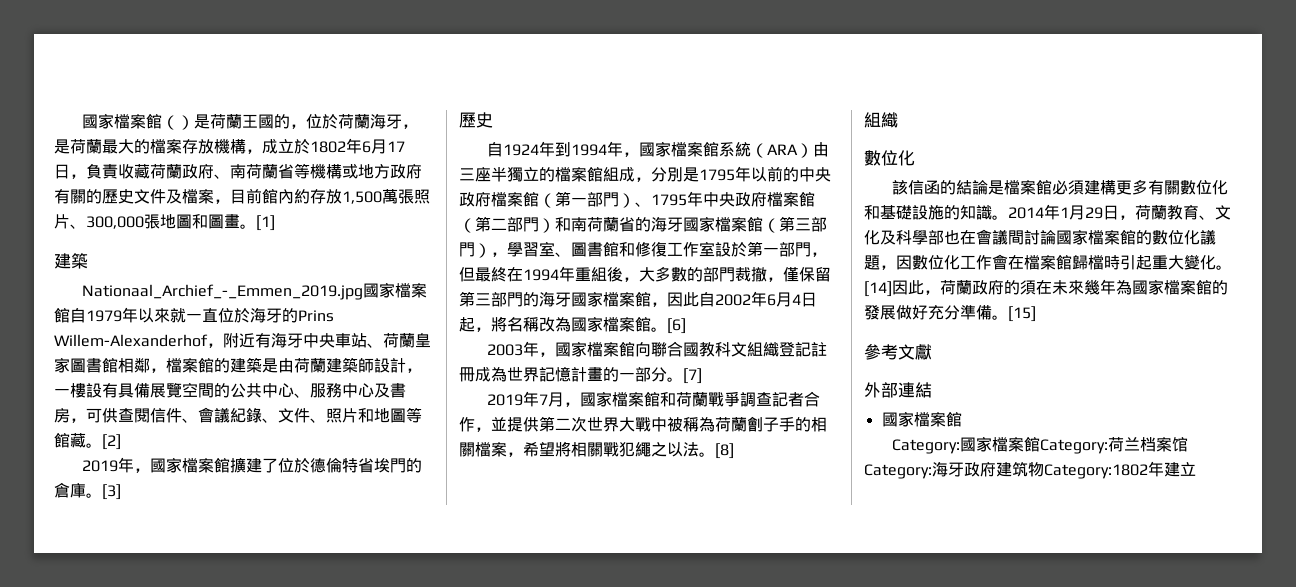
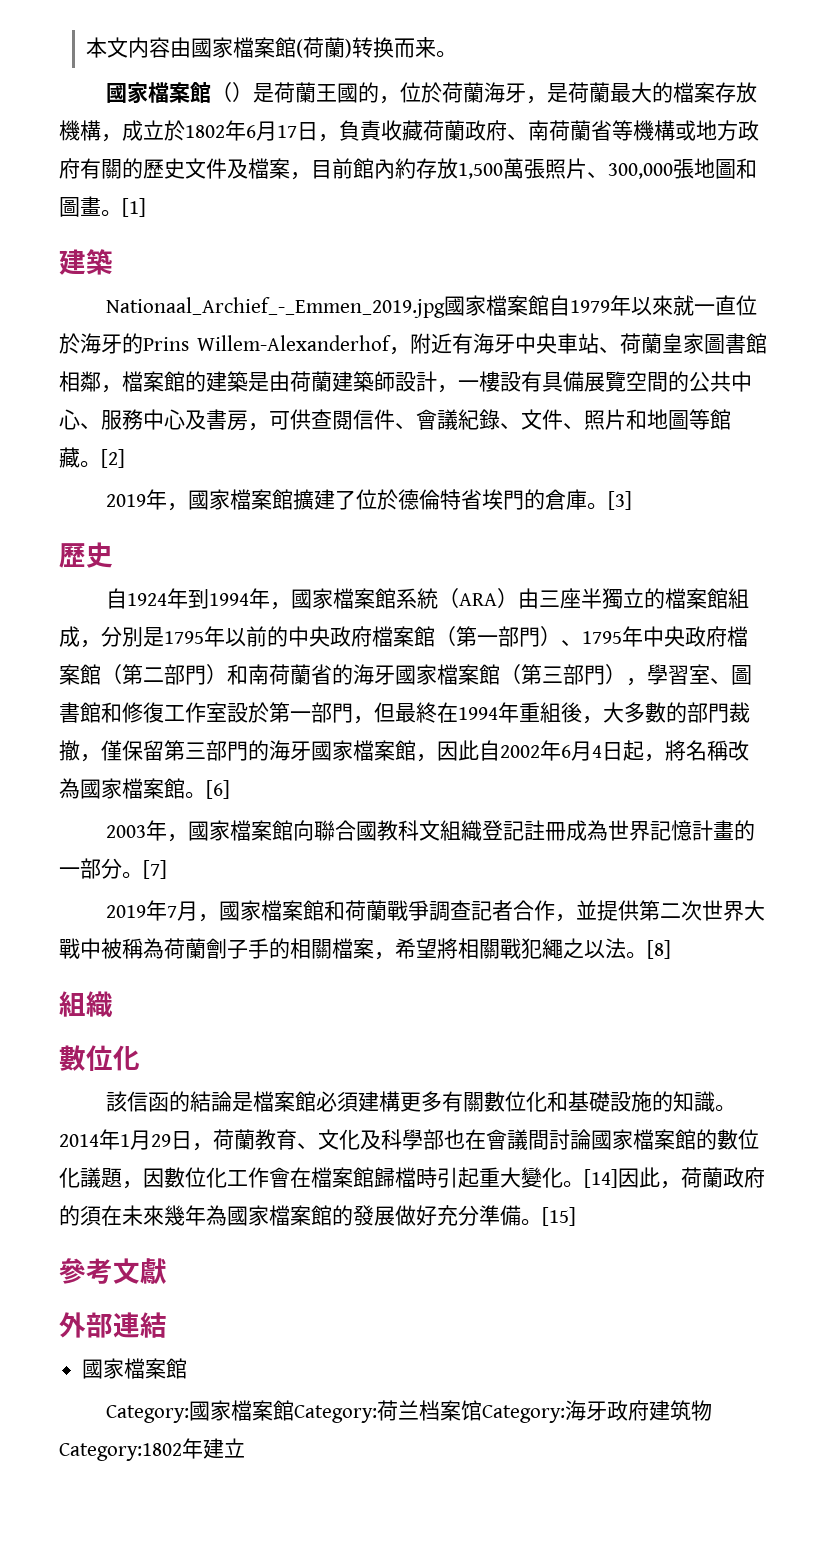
+ 本文内容由國家檔案館(荷蘭)转换而来。

